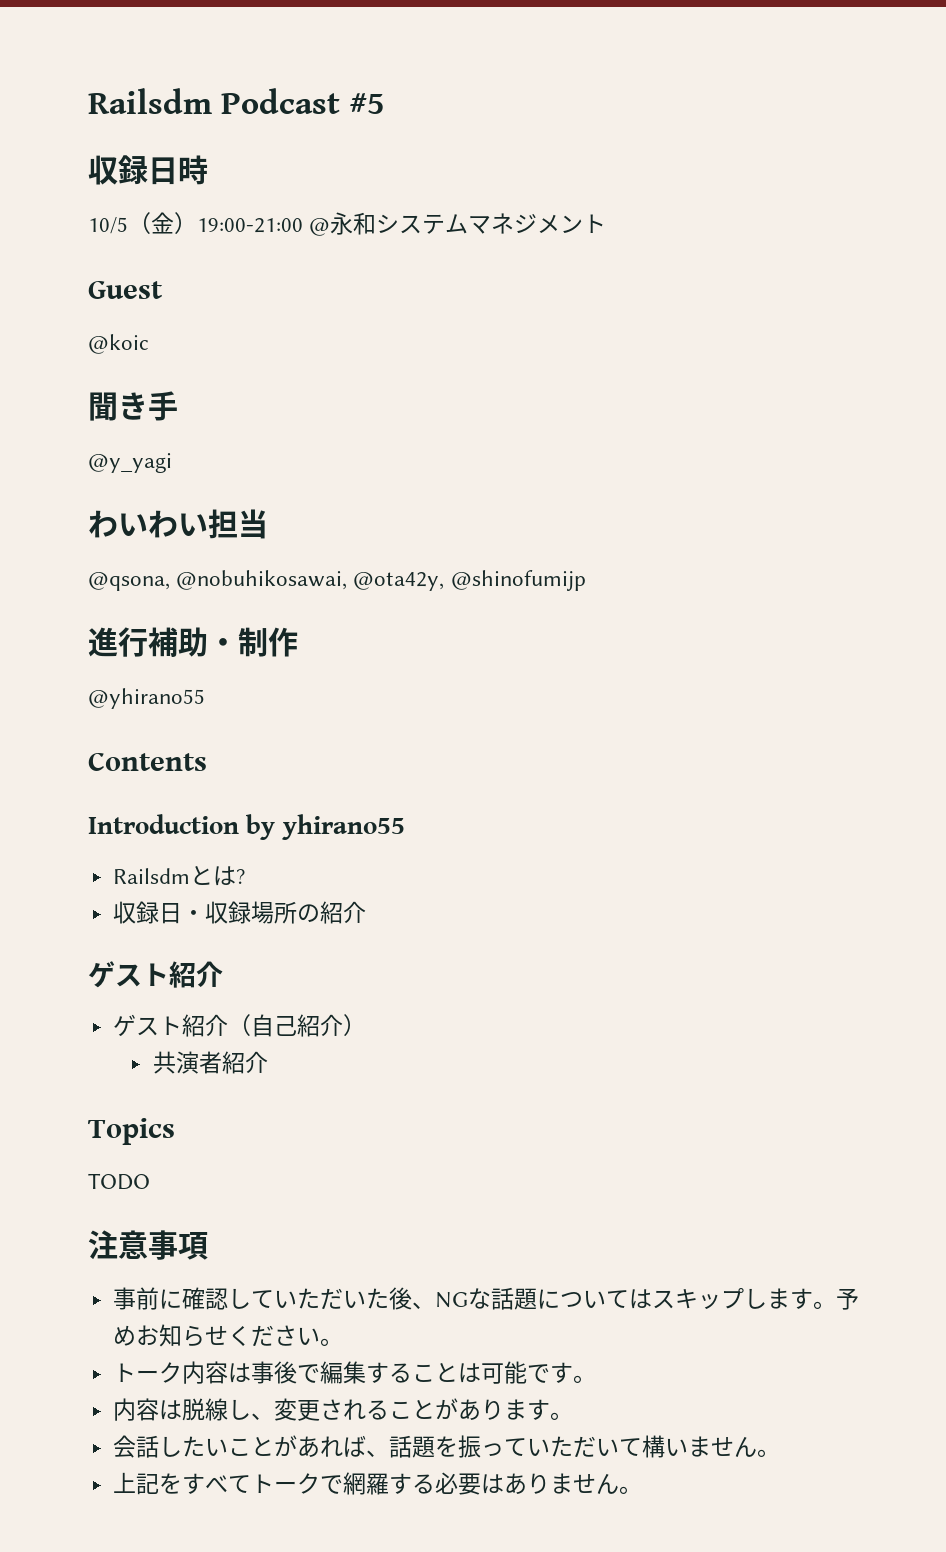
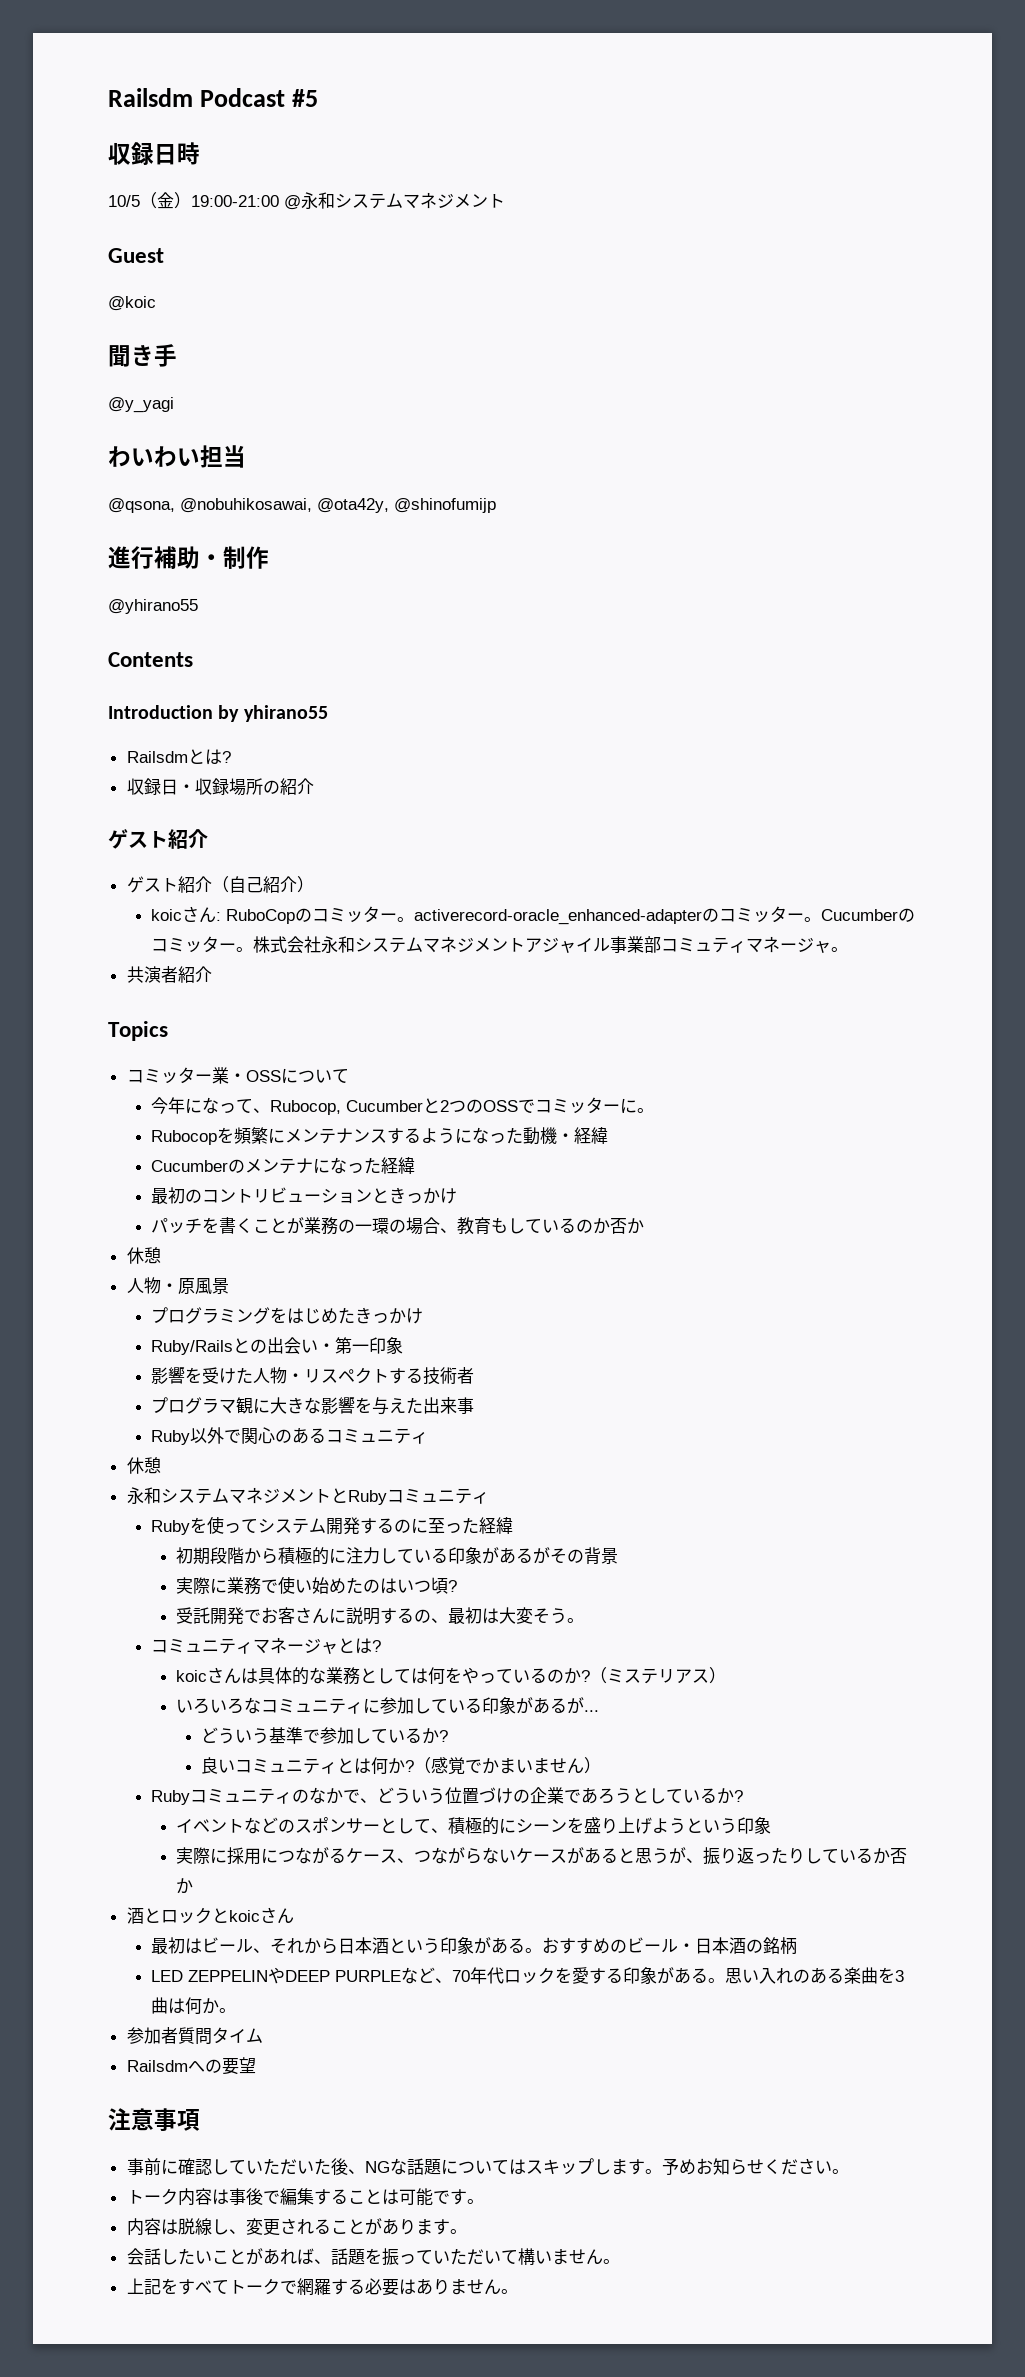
+ koicさん: RuboCopのコミッター。activerecord-oracle_enhanced-adapterのコミッター。Cucumberのコミッター。株式会社永和システムマネジメントアジャイル事業部コミュティマネージャ。
  共演者紹介
  Topics
- TODO
+ コミッター業・OSSについて
+ 今年になって、Rubocop, Cucumberと2つのOSSでコミッターに。
+ Rubocopを頻繁にメンテナンスするようになった動機・経緯
+ Cucumberのメンテナになった経緯
+ 最初のコントリビューションときっかけ
+ パッチを書くことが業務の一環の場合、教育もしているのか否か
+ 休憩
+ 人物・原風景
+ プログラミングをはじめたきっかけ
+ Ruby/Railsとの出会い・第一印象
+ 影響を受けた人物・リスペクトする技術者
+ プログラマ観に大きな影響を与えた出来事
+ Ruby以外で関心のあるコミュニティ
+ 休憩
+ 永和システムマネジメントとRubyコミュニティ
+ Rubyを使ってシステム開発するのに至った経緯
+ 初期段階から積極的に注力している印象があるがその背景
+ 実際に業務で使い始めたのはいつ頃?
+ 受託開発でお客さんに説明するの、最初は大変そう。
+ コミュニティマネージャとは?
+ koicさんは具体的な業務としては何をやっているのか?（ミステリアス）
+ いろいろなコミュニティに参加している印象があるが...
+ どういう基準で参加しているか?
+ 良いコミュニティとは何か?（感覚でかまいません）
+ Rubyコミュニティのなかで、どういう位置づけの企業であろうとしているか?
+ イベントなどのスポンサーとして、積極的にシーンを盛り上げようという印象
+ 実際に採用につながるケース、つながらないケースがあると思うが、振り返ったりしているか否か
+ 酒とロックとkoicさん
+ 最初はビール、それから日本酒という印象がある。おすすめのビール・日本酒の銘柄
+ LED ZEPPELINやDEEP PURPLEなど、70年代ロックを愛する印象がある。思い入れのある楽曲を3曲は何か。
+ 参加者質問タイム
+ Railsdmへの要望

